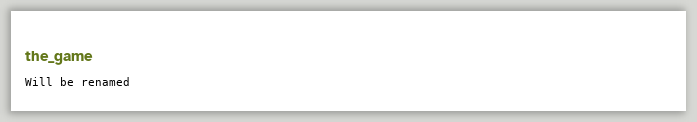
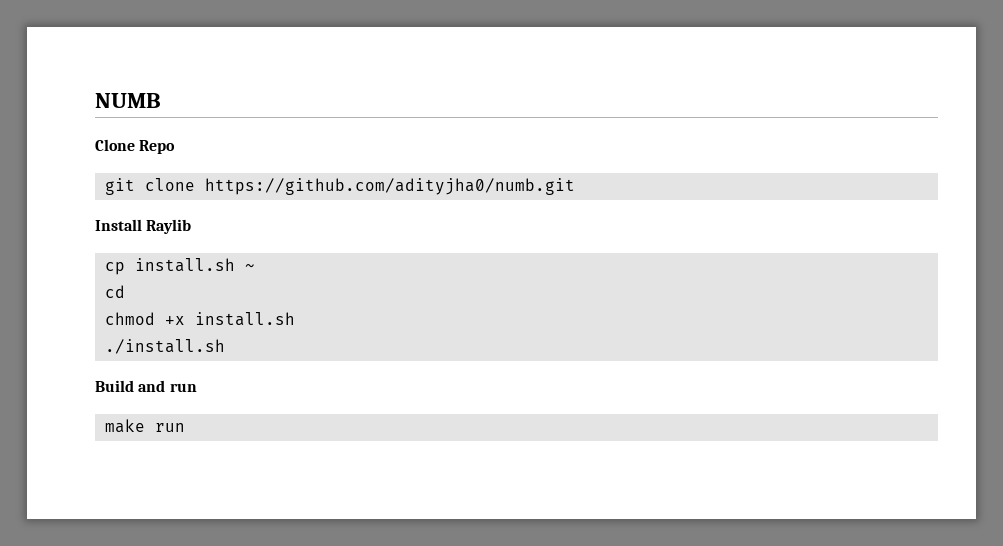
- the_game
- Will be renamed
+ NUMB
+ Clone Repo
+ git clone https://github.com/adityjha0/numb.git
+ Install Raylib
+ cp install.sh ~
+ cd
+ chmod +x install.sh
+ ./install.sh
+ Build and run
+ make run

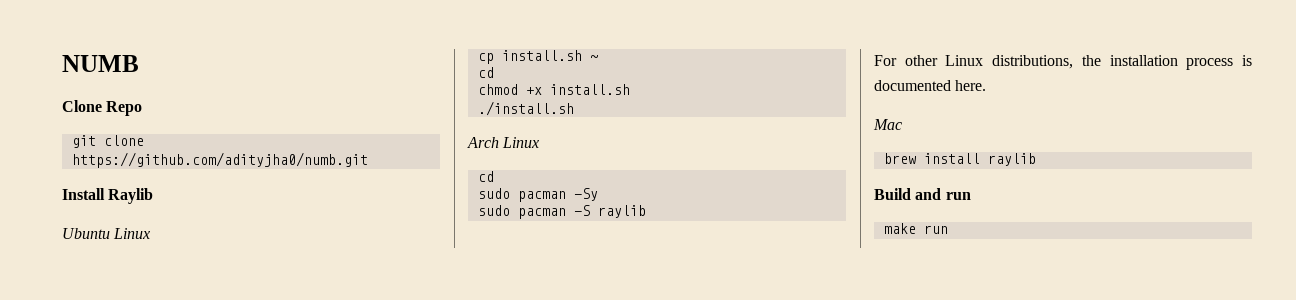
+ Ubuntu Linux
+ Arch Linux
+ cd
+ sudo pacman -Sy
+ sudo pacman -S raylib
+ For other Linux distributions, the installation process is documented here.
+ Mac
+ brew install raylib

